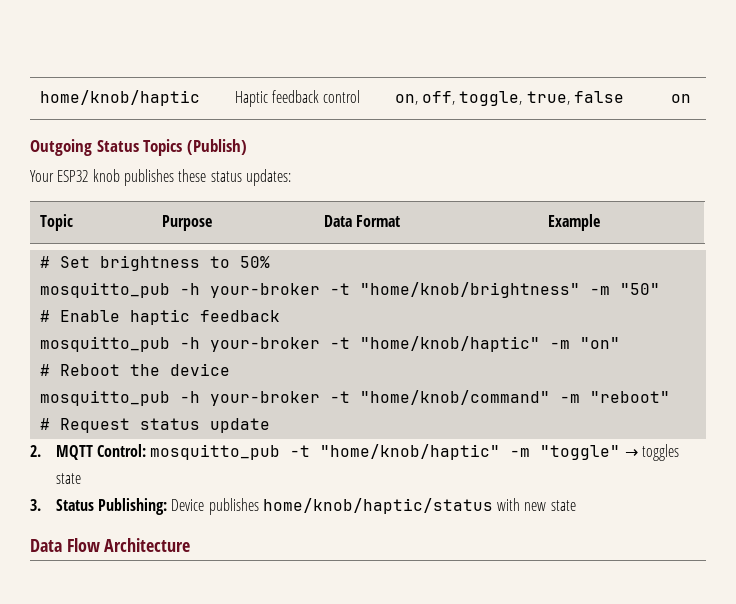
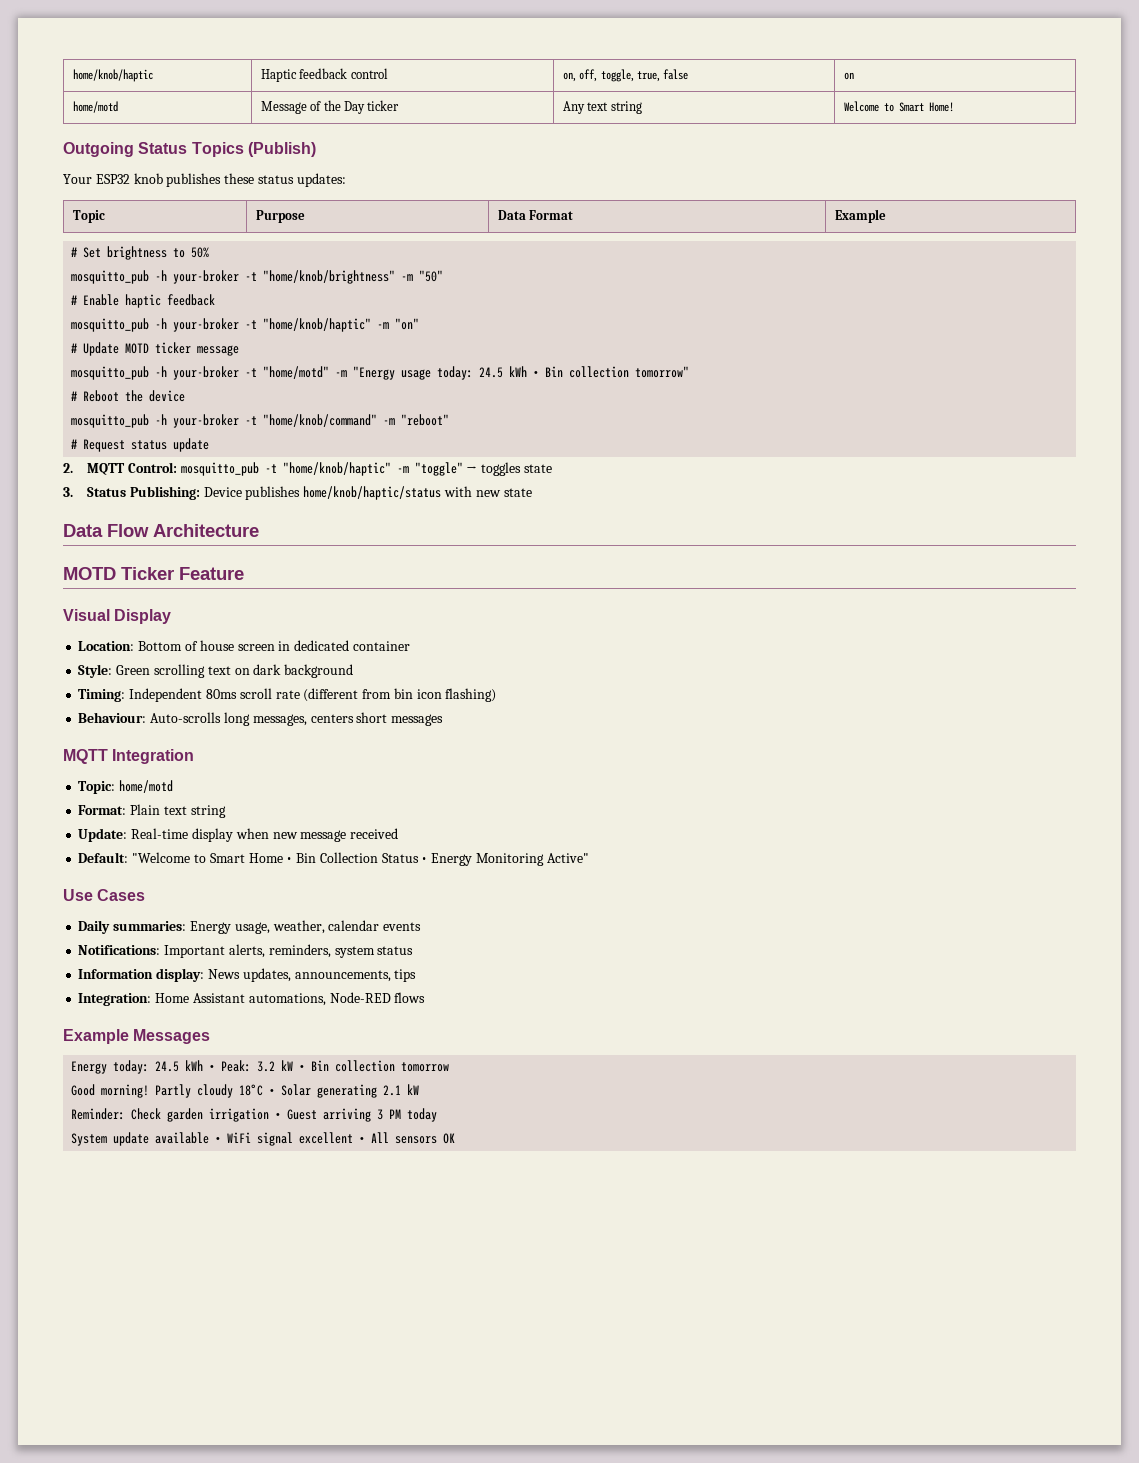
+ home/motd | Message of the Day ticker | Any text string | Welcome to Smart Home!
+ # Update MOTD ticker message
+ mosquitto_pub -h your-broker -t "home/motd" -m "Energy usage today: 24.5 kWh • Bin collection tomorrow"
+ MOTD Ticker Feature
+ Visual Display
+ Location: Bottom of house screen in dedicated container
+ Style: Green scrolling text on dark background
+ Timing: Independent 80ms scroll rate (different from bin icon flashing)
+ Behaviour: Auto-scrolls long messages, centers short messages
+ MQTT Integration
+ Topic: home/motd
+ Format: Plain text string
+ Update: Real-time display when new message received
+ Default: "Welcome to Smart Home • Bin Collection Status • Energy Monitoring Active"
+ Use Cases
+ Daily summaries: Energy usage, weather, calendar events
+ Notifications: Important alerts, reminders, system status
+ Information display: News updates, announcements, tips
+ Integration: Home Assistant automations, Node-RED flows
+ Example Messages
+ Energy today: 24.5 kWh • Peak: 3.2 kW • Bin collection tomorrow
+ Good morning! Partly cloudy 18°C • Solar generating 2.1 kW
+ Reminder: Check garden irrigation • Guest arriving 3 PM today
+ System update available • WiFi signal excellent • All sensors OK

